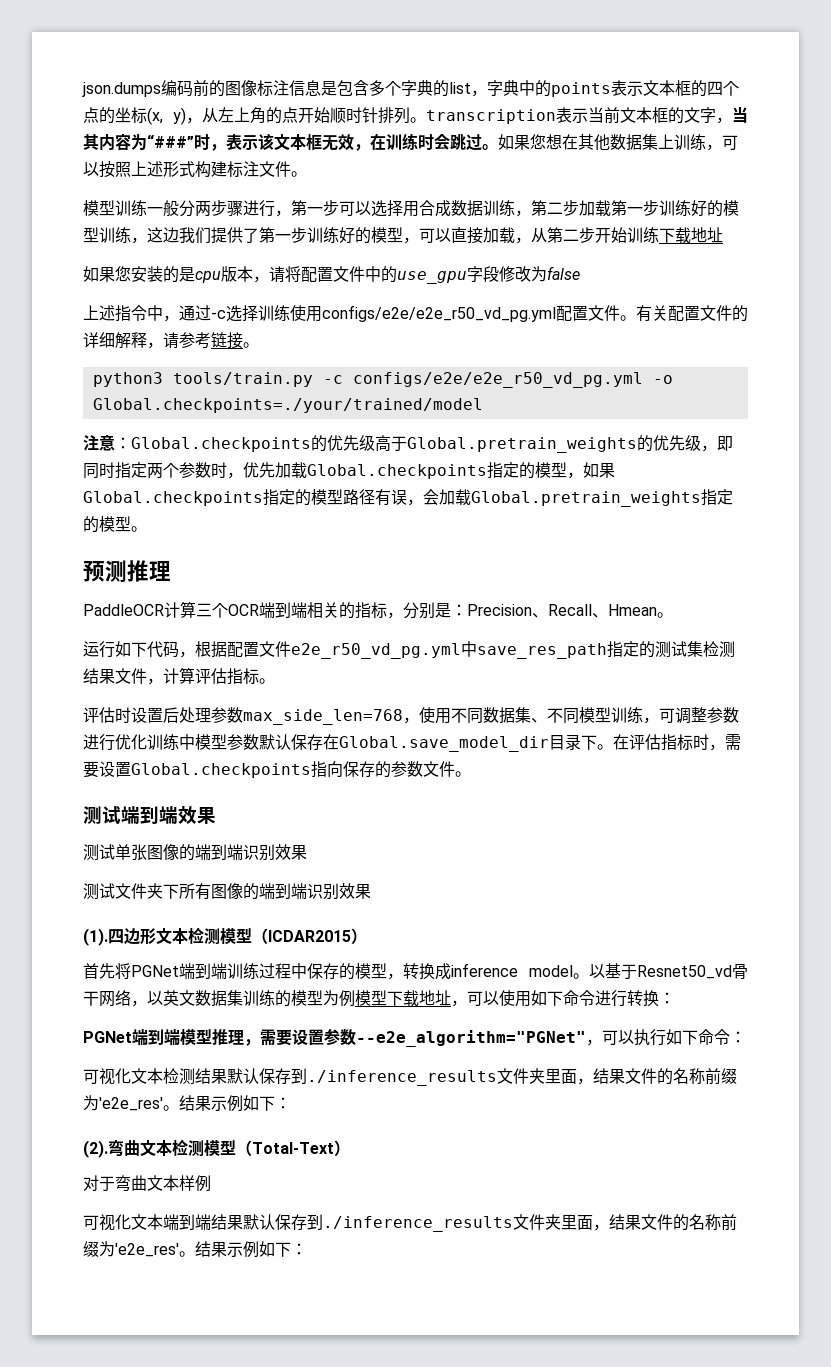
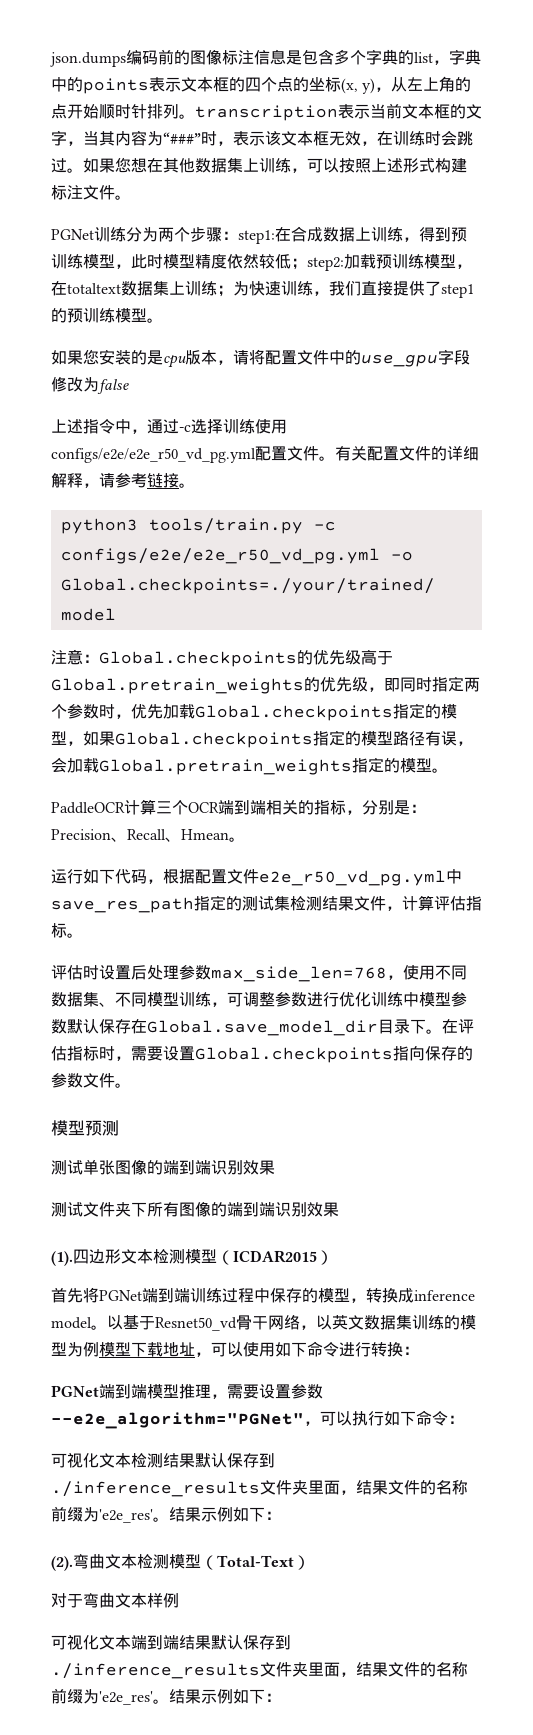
- 模型训练一般分两步骤进行，第一步可以选择用合成数据训练，第二步加载第一步训练好的模型训练，这边我们提供了第一步训练好的模型，可以直接加载，从第二步开始训练下载地址
+ PGNet训练分为两个步骤：step1:在合成数据上训练，得到预训练模型，此时模型精度依然较低；step2:加载预训练模型，在totaltext数据集上训练；为快速训练，我们直接提供了step1的预训练模型。
- 预测推理
- 测试端到端效果
+ 模型预测

